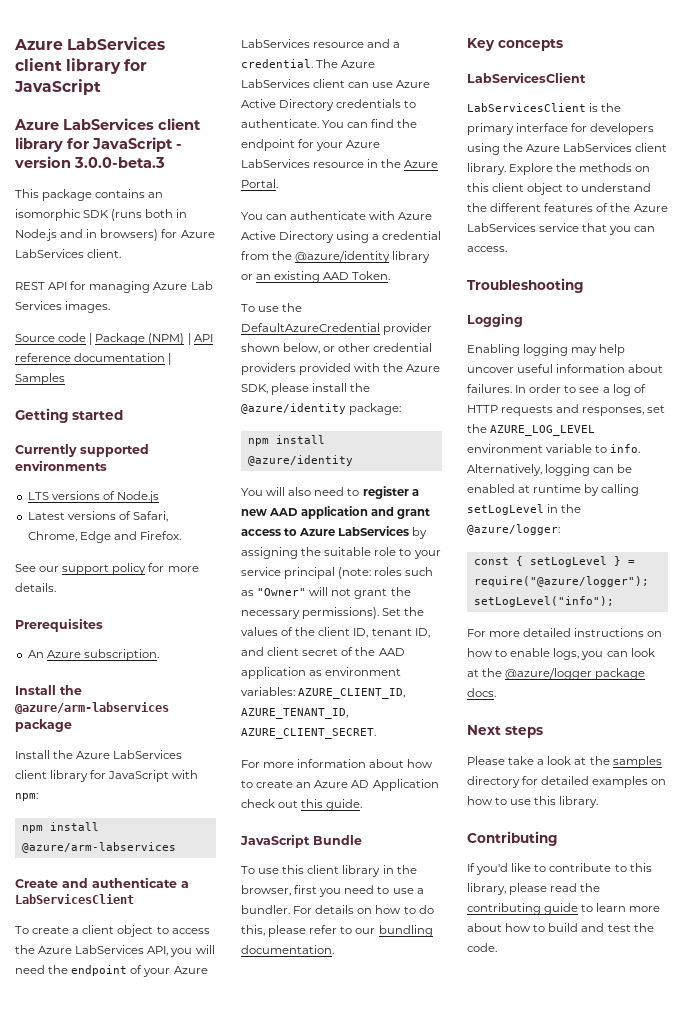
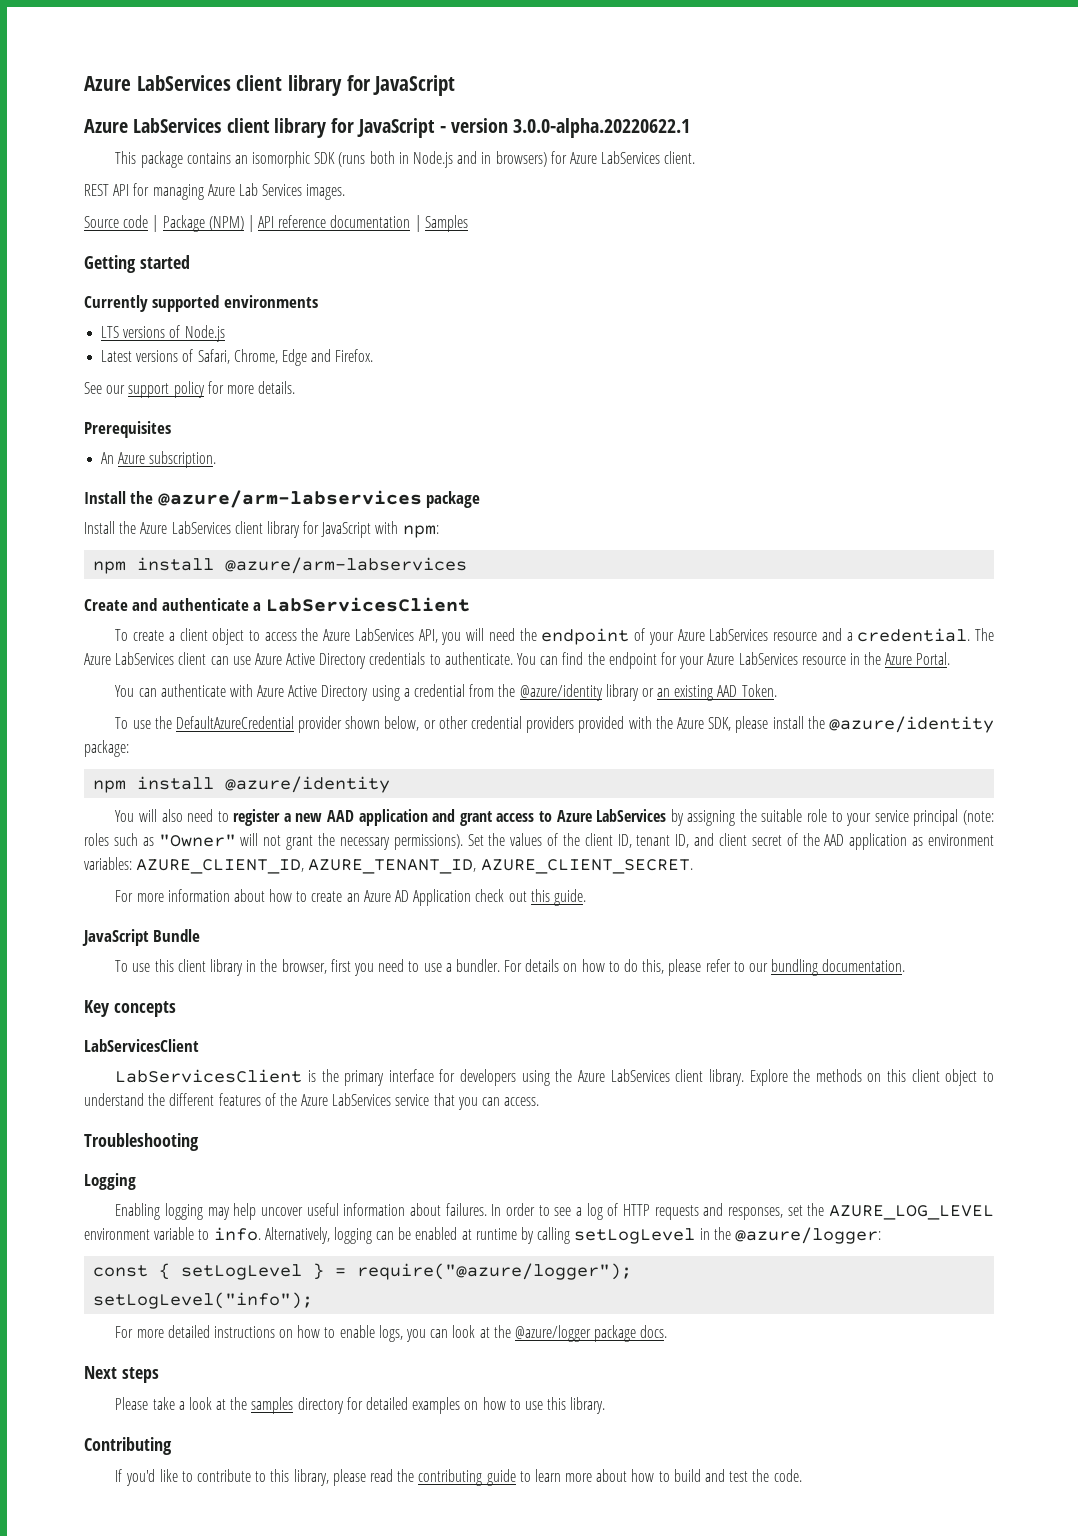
- Azure LabServices client library for JavaScript - version 3.0.0-beta.3
+ Azure LabServices client library for JavaScript - version 3.0.0-alpha.20220622.1

